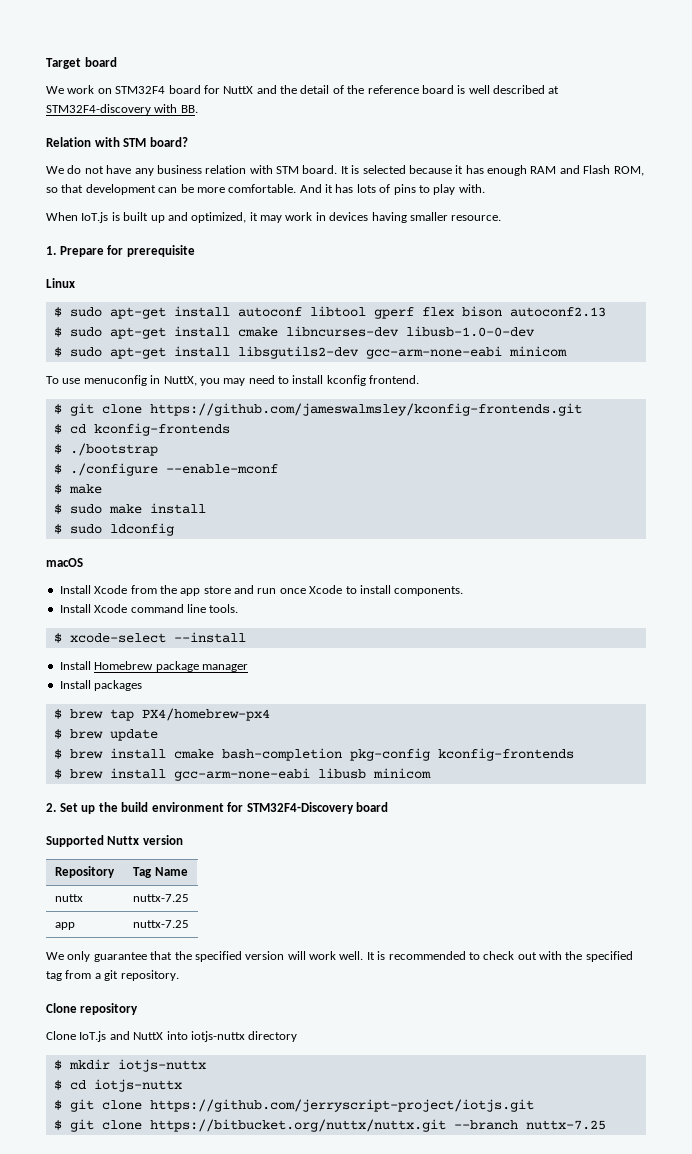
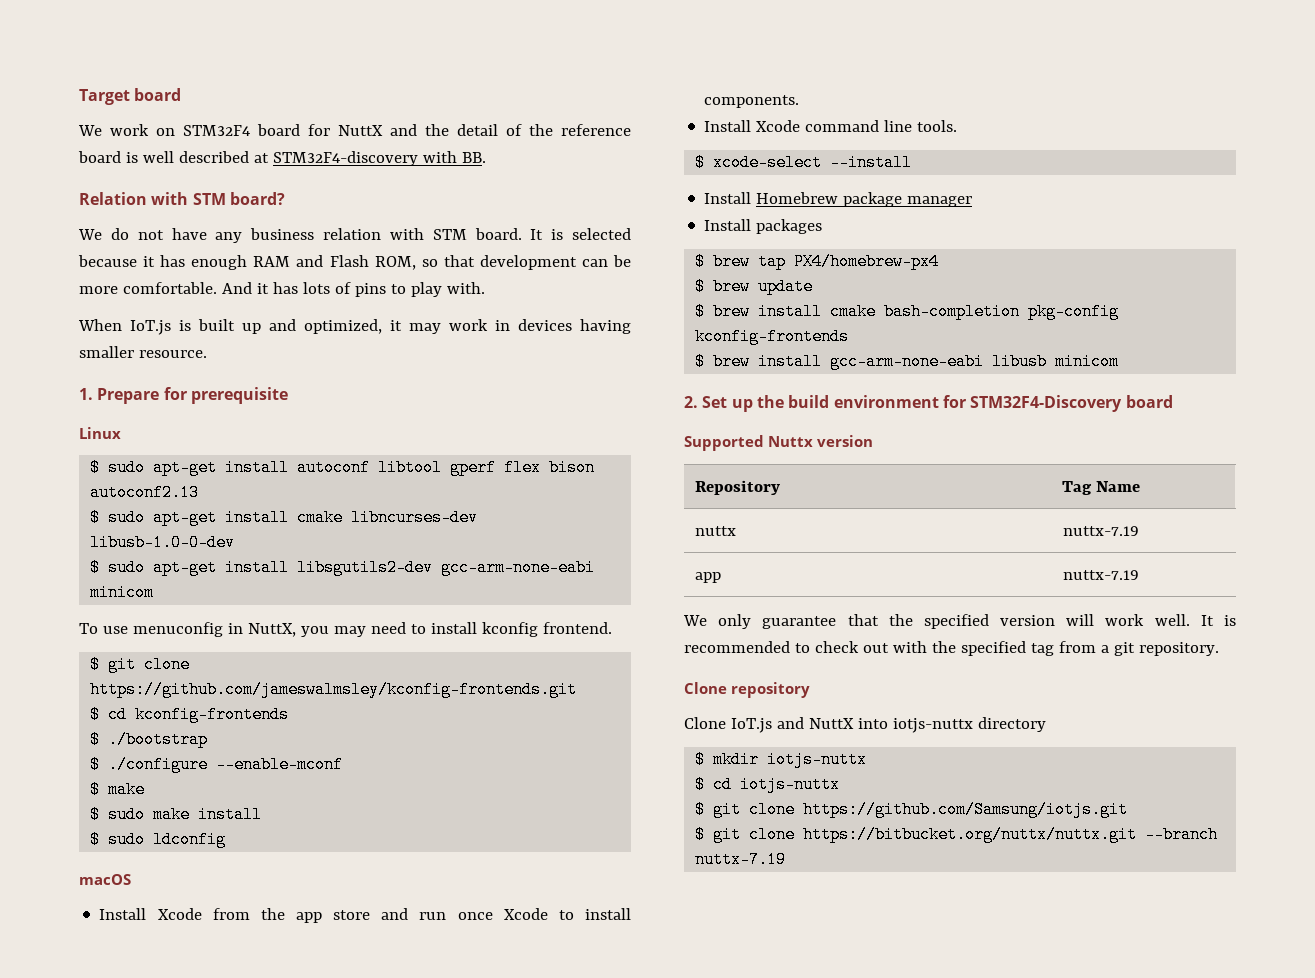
- nuttx | nuttx-7.25
+ nuttx | nuttx-7.19
- app | nuttx-7.25
+ app | nuttx-7.19
- $ git clone https://github.com/jerryscript-project/iotjs.git
+ $ git clone https://github.com/Samsung/iotjs.git
- $ git clone https://bitbucket.org/nuttx/nuttx.git --branch nuttx-7.25
+ $ git clone https://bitbucket.org/nuttx/nuttx.git --branch nuttx-7.19

